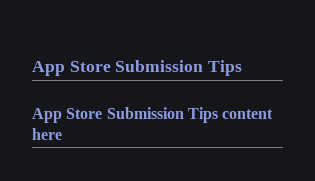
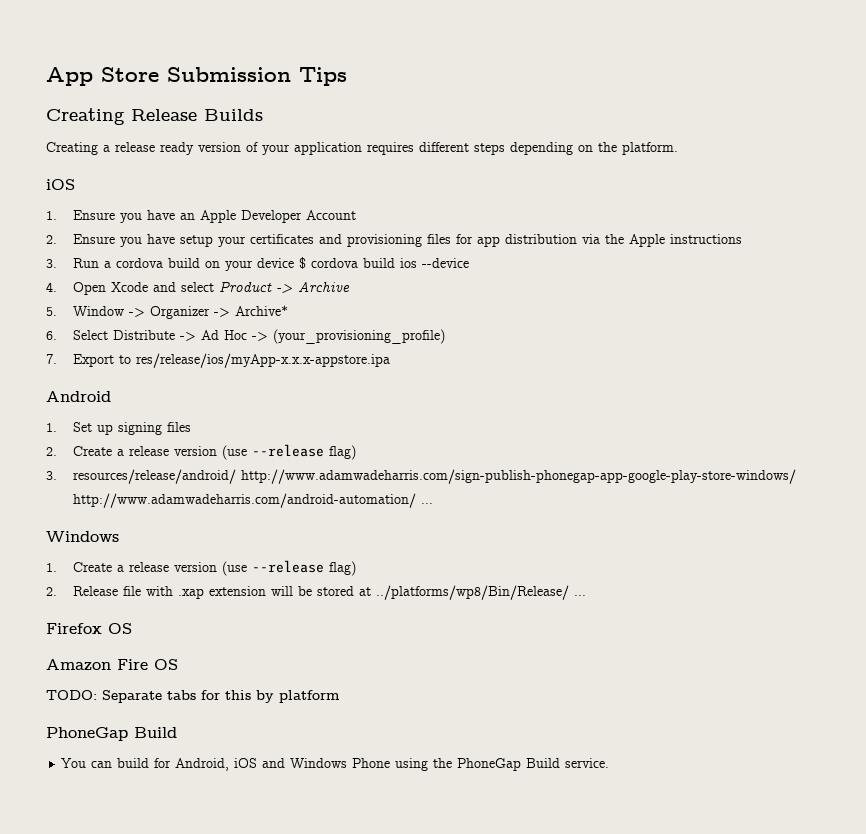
- App Store Submission Tips content here
+ Creating Release Builds
+ Creating a release ready version of your application requires different steps depending on the platform.
+ iOS
+ 1. Ensure you have an Apple Developer Account
+ 2. Ensure you have setup your certificates and provisioning files for app distribution via the Apple instructions
+ 3. Run a cordova build on your device $ cordova build ios --device
+ 4. Open Xcode and select Product -> Archive
+ 5. Window -> Organizer -> Archive*
+ 6. Select Distribute -> Ad Hoc -> (your_provisioning_profile)
+ 7. Export to res/release/ios/myApp-x.x.x-appstore.ipa
+ Android
+ 1. Set up signing files
+ 2. Create a release version (use --release flag)
+ 3. resources/release/android/ http://www.adamwadeharris.com/sign-publish-phonegap-app-google-play-store-windows/ http://www.adamwadeharris.com/android-automation/ ...
+ Windows
+ 1. Create a release version (use --release flag)
+ 2. Release file with .xap extension will be stored at ../platforms/wp8/Bin/Release/ ...
+ Firefox OS
+ Amazon Fire OS
+ TODO: Separate tabs for this by platform
+ PhoneGap Build
+ You can build for Android, iOS and Windows Phone using the PhoneGap Build service.

